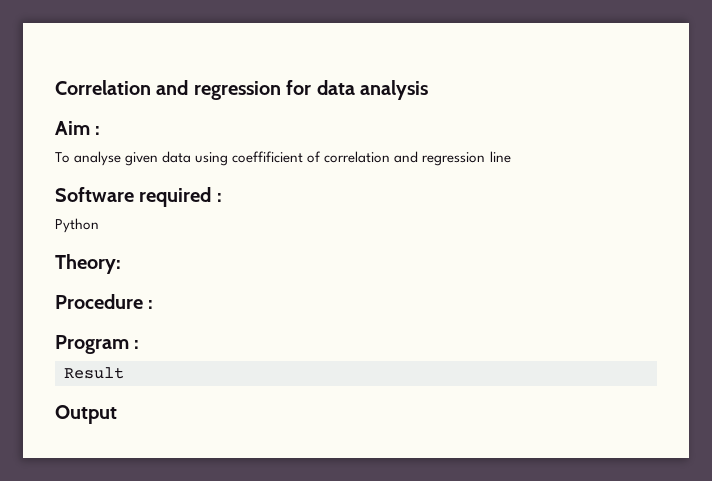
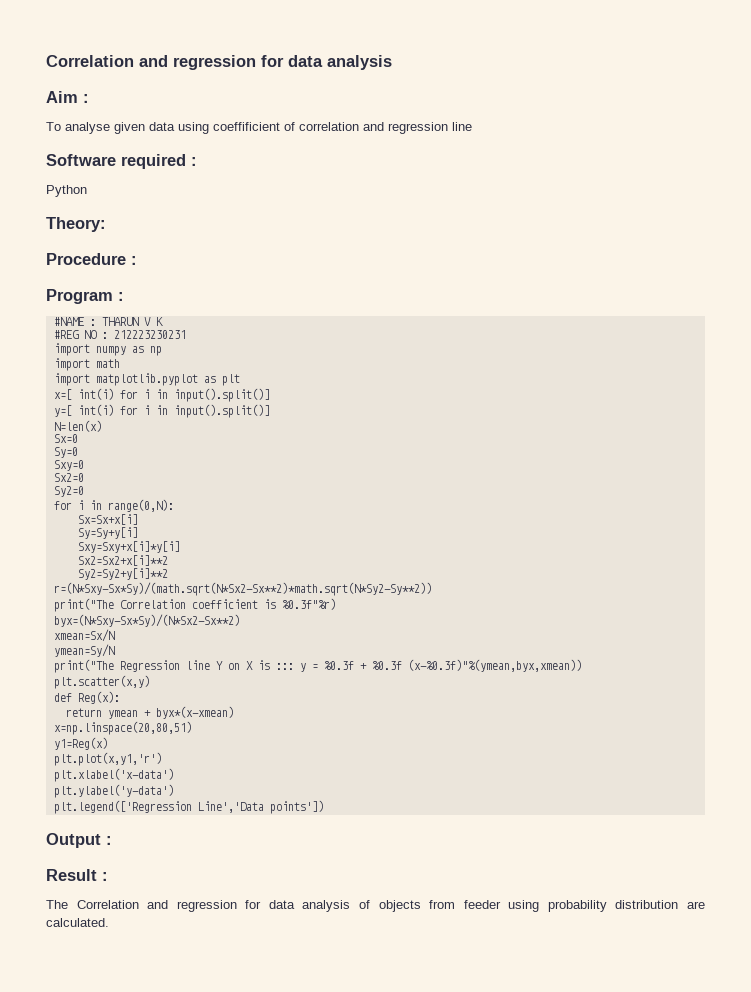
- Result
- Output
+ #NAME : THARUN V K
+ #REG NO : 212223230231
+ import numpy as np
+ import math
+ import matplotlib.pyplot as plt
+ x=[ int(i) for i in input().split()]
+ y=[ int(i) for i in input().split()]
+ N=len(x)
+ Sx=0
+ Sy=0
+ Sxy=0
+ Sx2=0
+ Sy2=0
+ for i in range(0,N):
+ Sx=Sx+x[i]
+ Sy=Sy+y[i]
+ Sxy=Sxy+x[i]*y[i]
+ Sx2=Sx2+x[i]**2
+ Sy2=Sy2+y[i]**2
+ r=(N*Sxy-Sx*Sy)/(math.sqrt(N*Sx2-Sx**2)*math.sqrt(N*Sy2-Sy**2))
+ print("The Correlation coefficient is %0.3f"%r)
+ byx=(N*Sxy-Sx*Sy)/(N*Sx2-Sx**2)
+ xmean=Sx/N
+ ymean=Sy/N
+ print("The Regression line Y on X is ::: y = %0.3f + %0.3f (x-%0.3f)"%(ymean,byx,xmean))
+ plt.scatter(x,y)
+ def Reg(x):
+ return ymean + byx*(x-xmean)
+ x=np.linspace(20,80,51)
+ y1=Reg(x)
+ plt.plot(x,y1,'r')
+ plt.xlabel('x-data')
+ plt.ylabel('y-data')
+ plt.legend(['Regression Line','Data points'])
+ Output :
+ Result :
+ The Correlation and regression for data analysis of objects from feeder using probability distribution are calculated.

